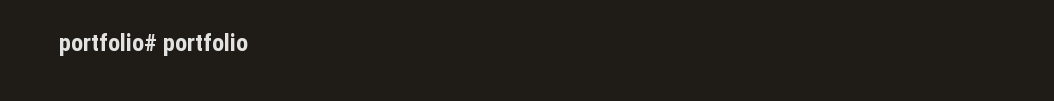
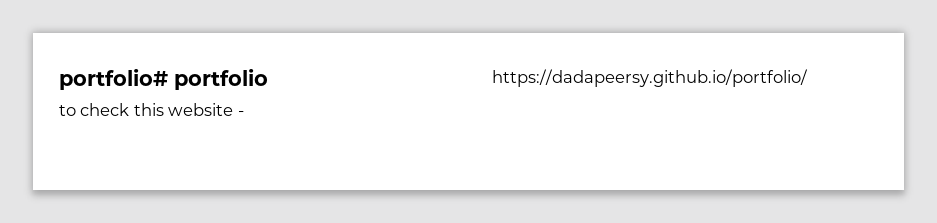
+ to check this website - https://dadapeersy.github.io/portfolio/

